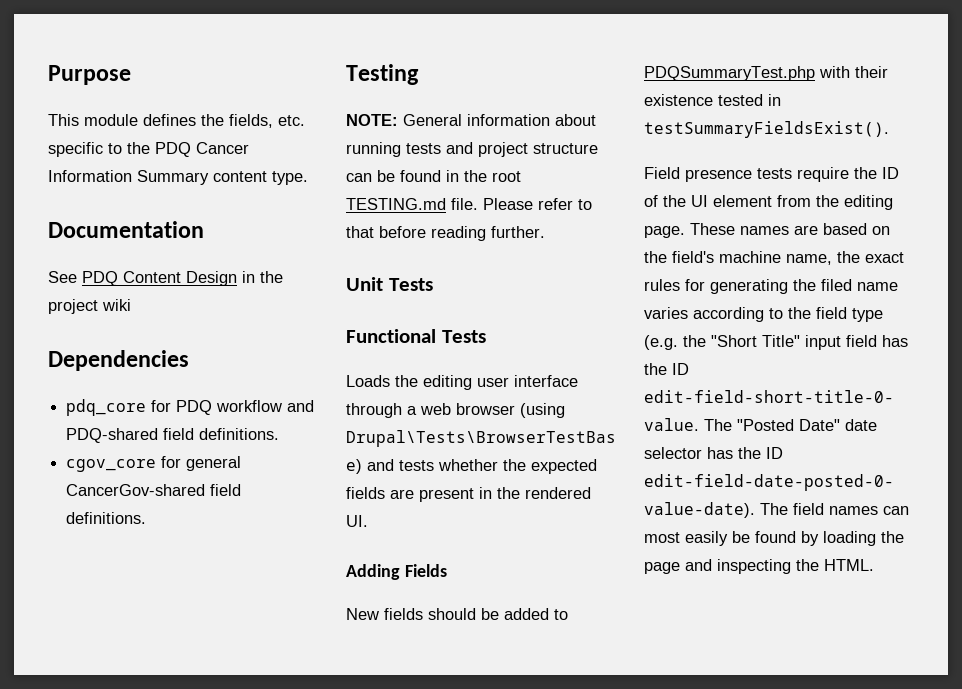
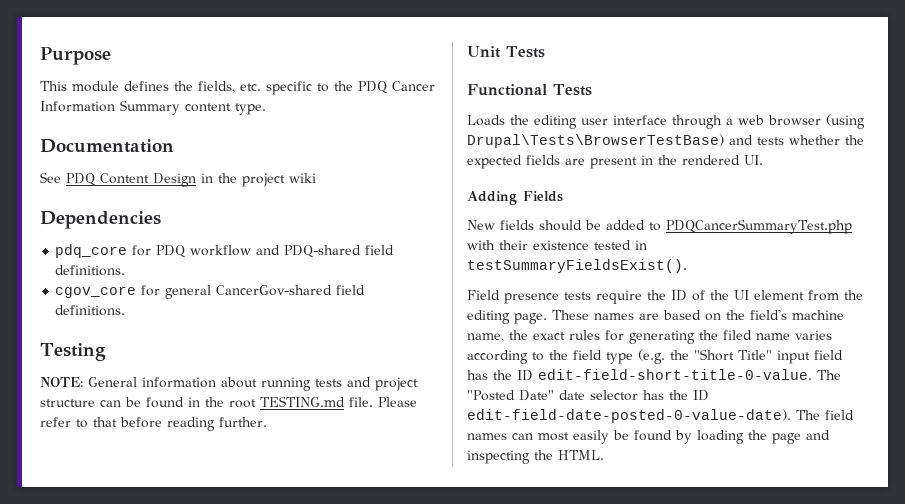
- New fields should be added to PDQSummaryTest.php with their existence tested in testSummaryFieldsExist().
+ New fields should be added to PDQCancerSummaryTest.php with their existence tested in testSummaryFieldsExist().

